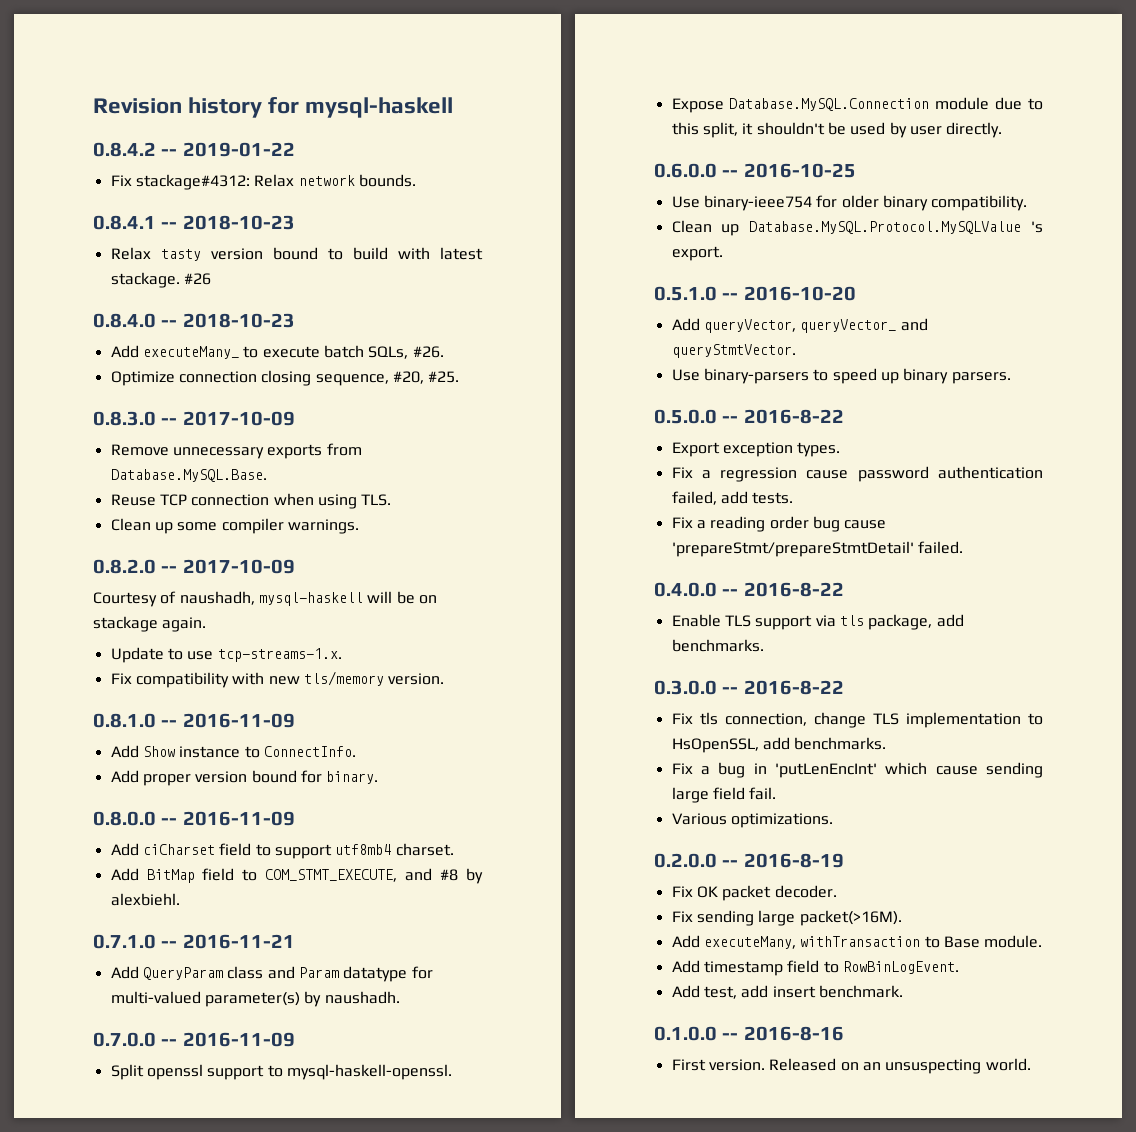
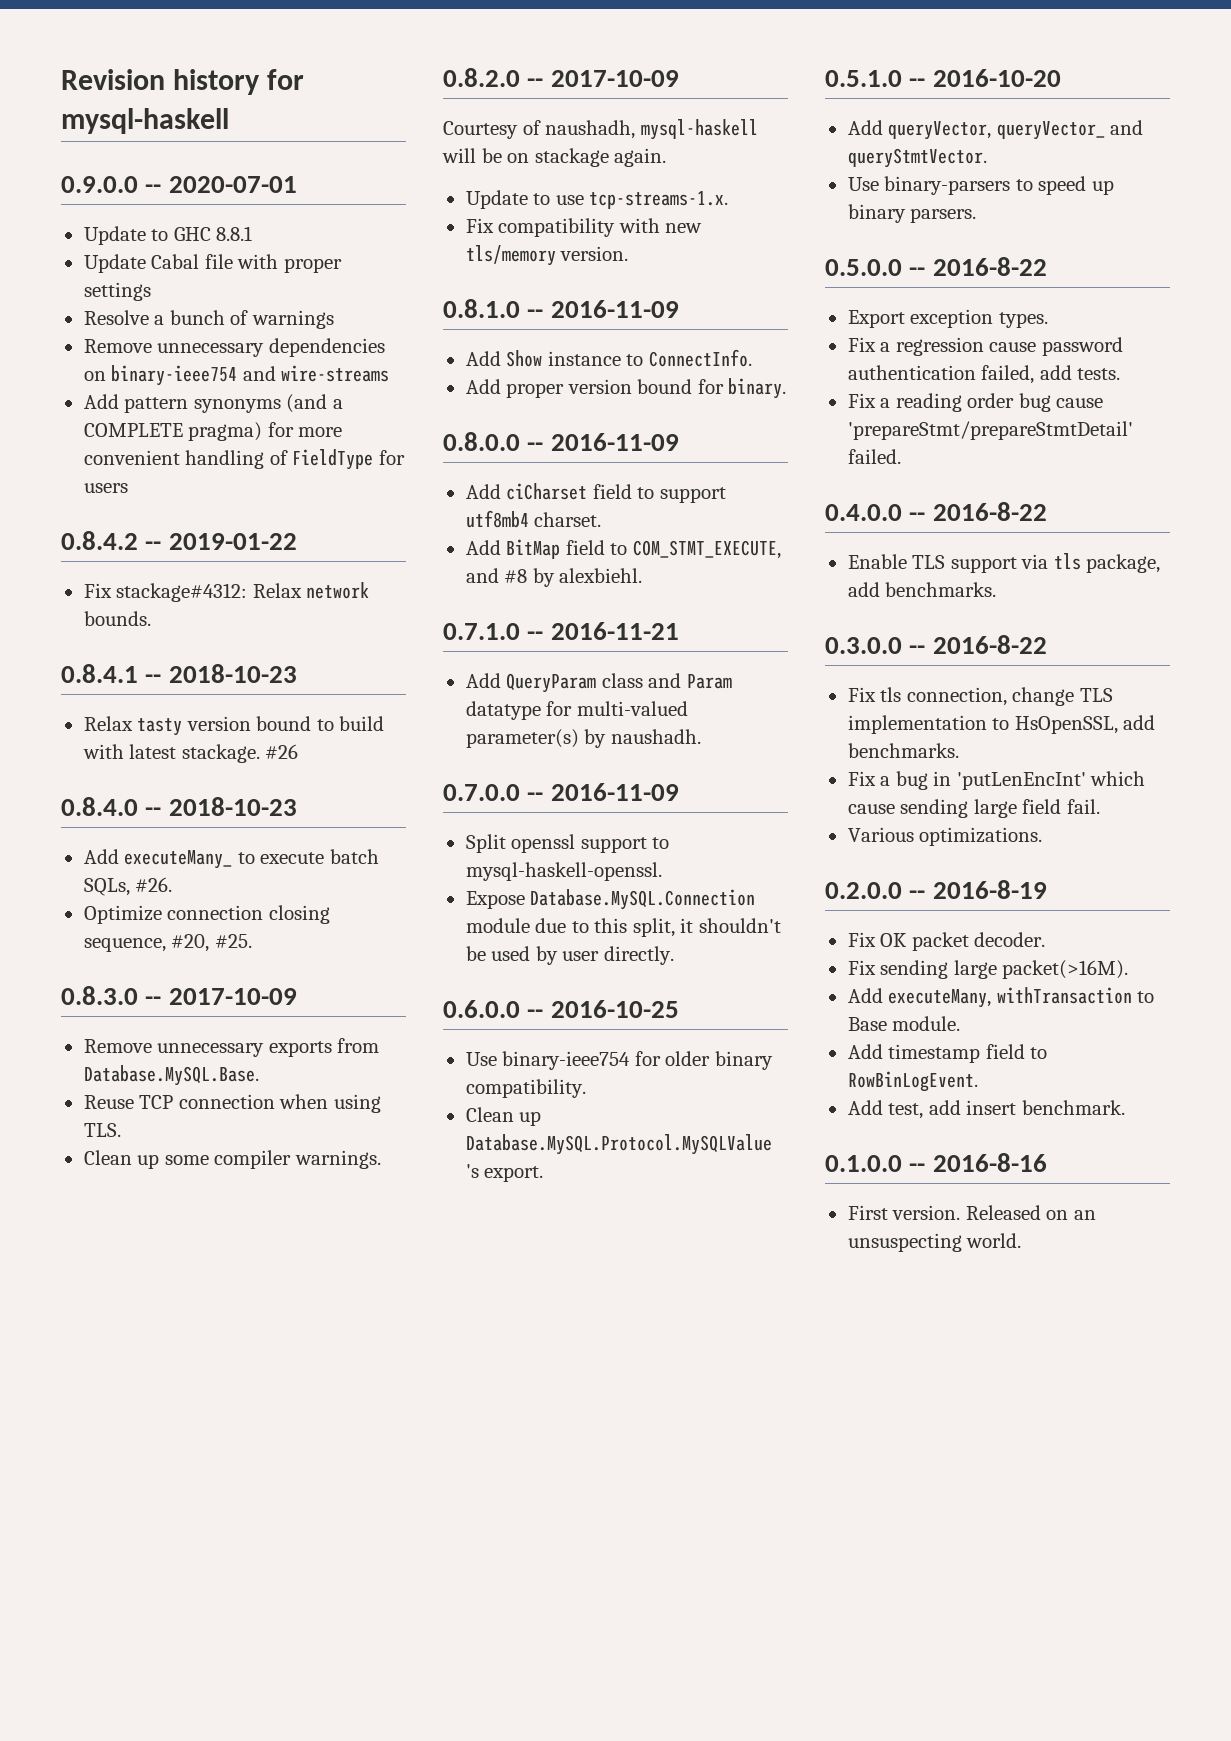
+ 0.9.0.0 -- 2020-07-01
+ Update to GHC 8.8.1
+ Update Cabal file with proper settings
+ Resolve a bunch of warnings
+ Remove unnecessary dependencies on binary-ieee754 and wire-streams
+ Add pattern synonyms (and a COMPLETE pragma) for more convenient handling of FieldType for users

